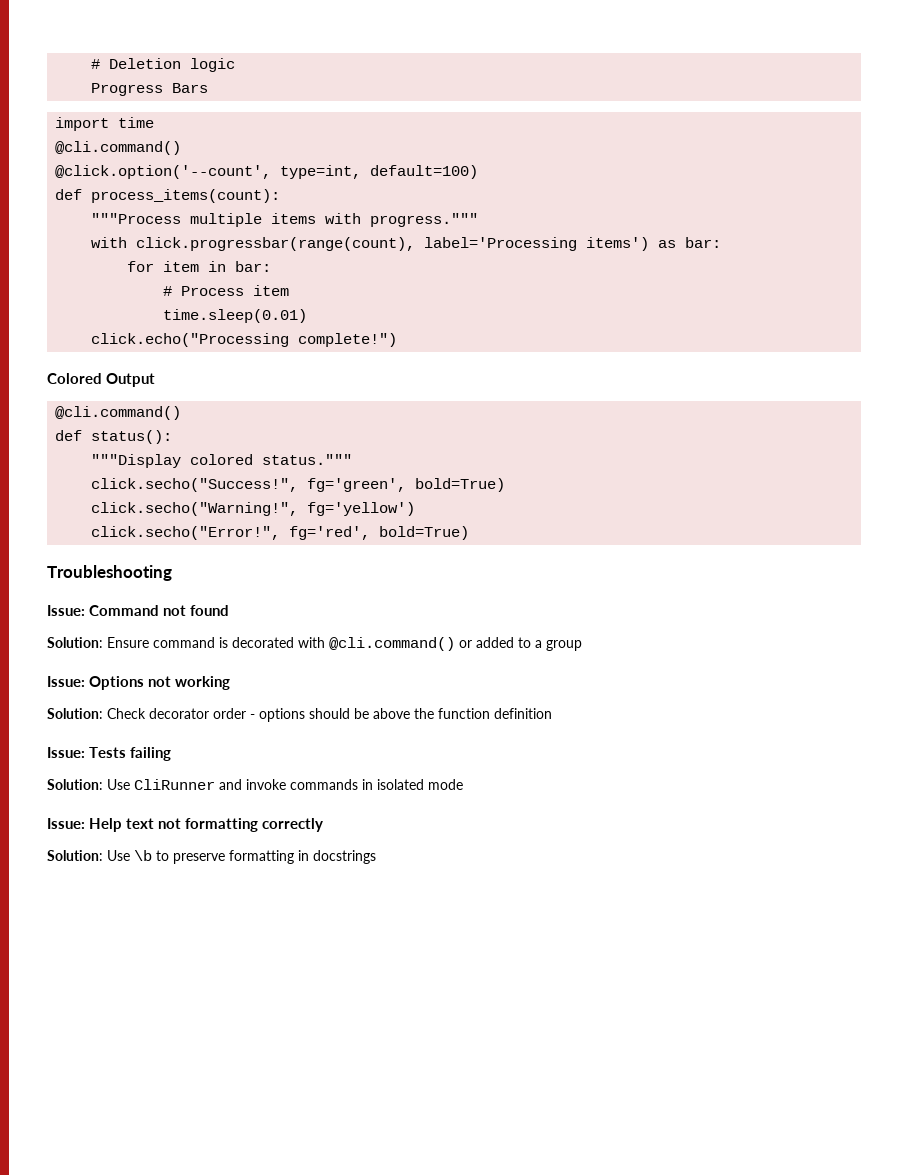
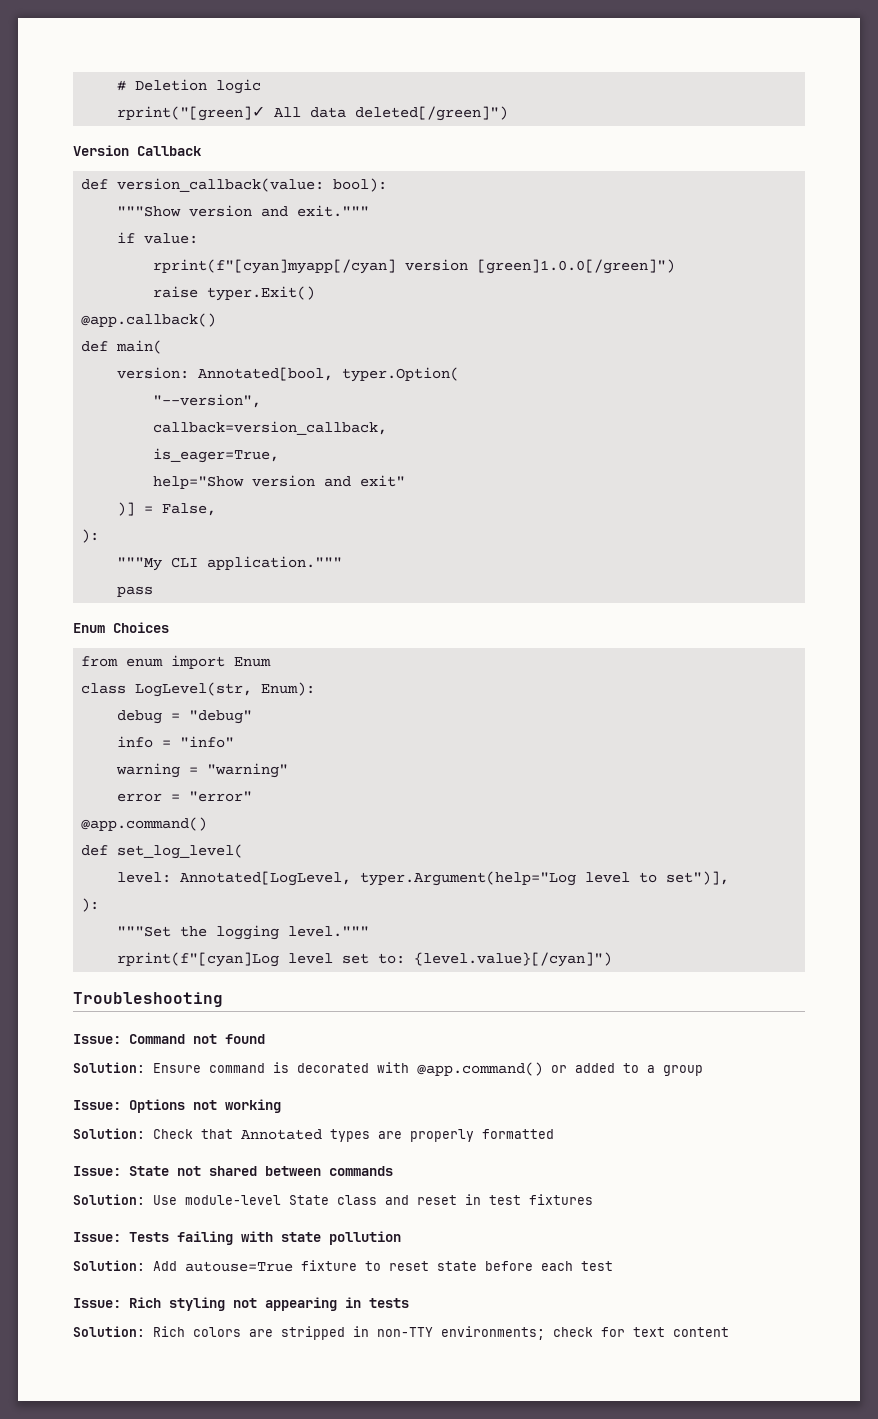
- Progress Bars
- import time
- @cli.command()
- @click.option('--count', type=int, default=100)
- def process_items(count):
- """Process multiple items with progress."""
- with click.progressbar(range(count), label='Processing items') as bar:
- for item in bar:
- # Process item
- time.sleep(0.01)
- click.echo("Processing complete!")
- Colored Output
- @cli.command()
- def status():
- """Display colored status."""
- click.secho("Success!", fg='green', bold=True)
- click.secho("Warning!", fg='yellow')
- click.secho("Error!", fg='red', bold=True)
+ rprint("[green]✓ All data deleted[/green]")
+ Version Callback
+ def version_callback(value: bool):
+ """Show version and exit."""
+ if value:
+ rprint(f"[cyan]myapp[/cyan] version [green]1.0.0[/green]")
+ raise typer.Exit()
+ @app.callback()
+ def main(
+ version: Annotated[bool, typer.Option(
+ "--version",
+ callback=version_callback,
+ is_eager=True,
+ help="Show version and exit"
+ )] = False,
+ ):
+ """My CLI application."""
+ pass
+ Enum Choices
+ from enum import Enum
+ class LogLevel(str, Enum):
+ debug = "debug"
+ info = "info"
+ warning = "warning"
+ error = "error"
+ @app.command()
+ def set_log_level(
+ level: Annotated[LogLevel, typer.Argument(help="Log level to set")],
+ ):
+ """Set the logging level."""
+ rprint(f"[cyan]Log level set to: {level.value}[/cyan]")
- Solution: Ensure command is decorated with @cli.command() or added to a group
+ Solution: Ensure command is decorated with @app.command() or added to a group
- Solution: Check decorator order - options should be above the function definition
- Issue: Tests failing
- Solution: Use CliRunner and invoke commands in isolated mode
- Issue: Help text not formatting correctly
- Solution: Use \b to preserve formatting in docstrings
+ Solution: Check that Annotated types are properly formatted
+ Issue: State not shared between commands
+ Solution: Use module-level State class and reset in test fixtures
+ Issue: Tests failing with state pollution
+ Solution: Add autouse=True fixture to reset state before each test
+ Issue: Rich styling not appearing in tests
+ Solution: Rich colors are stripped in non-TTY environments; check for text content

